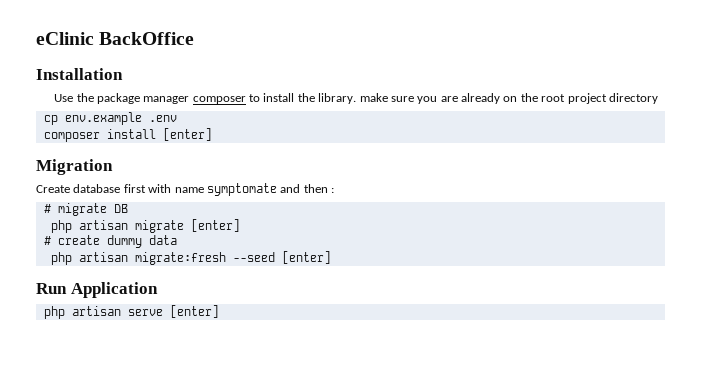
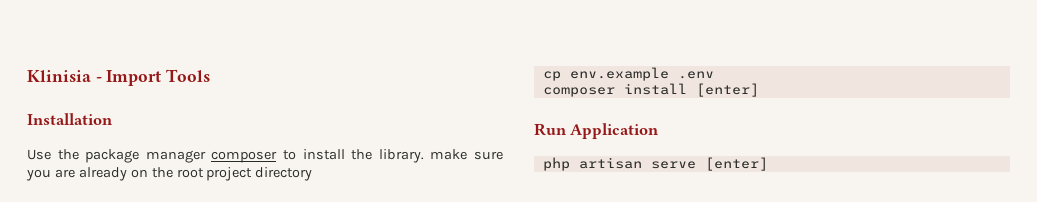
- eClinic BackOffice
+ Klinisia - Import Tools
- Migration
- Create database first with name symptomate and then :
- # migrate DB
- php artisan migrate [enter]
- # create dummy data
- php artisan migrate:fresh --seed [enter]

